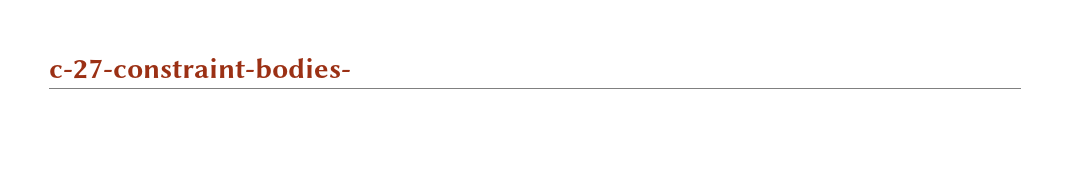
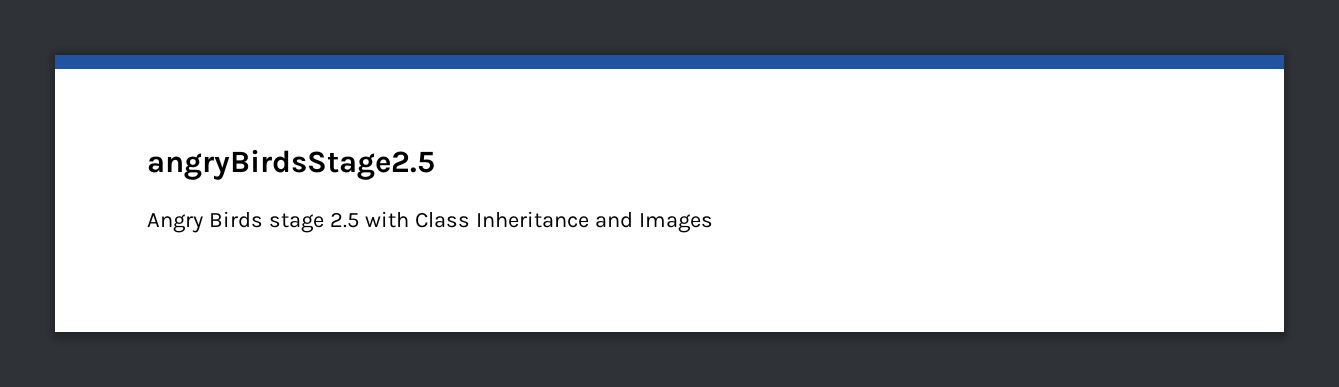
- c-27-constraint-bodies-
+ angryBirdsStage2.5
+ Angry Birds stage 2.5 with Class Inheritance and Images

